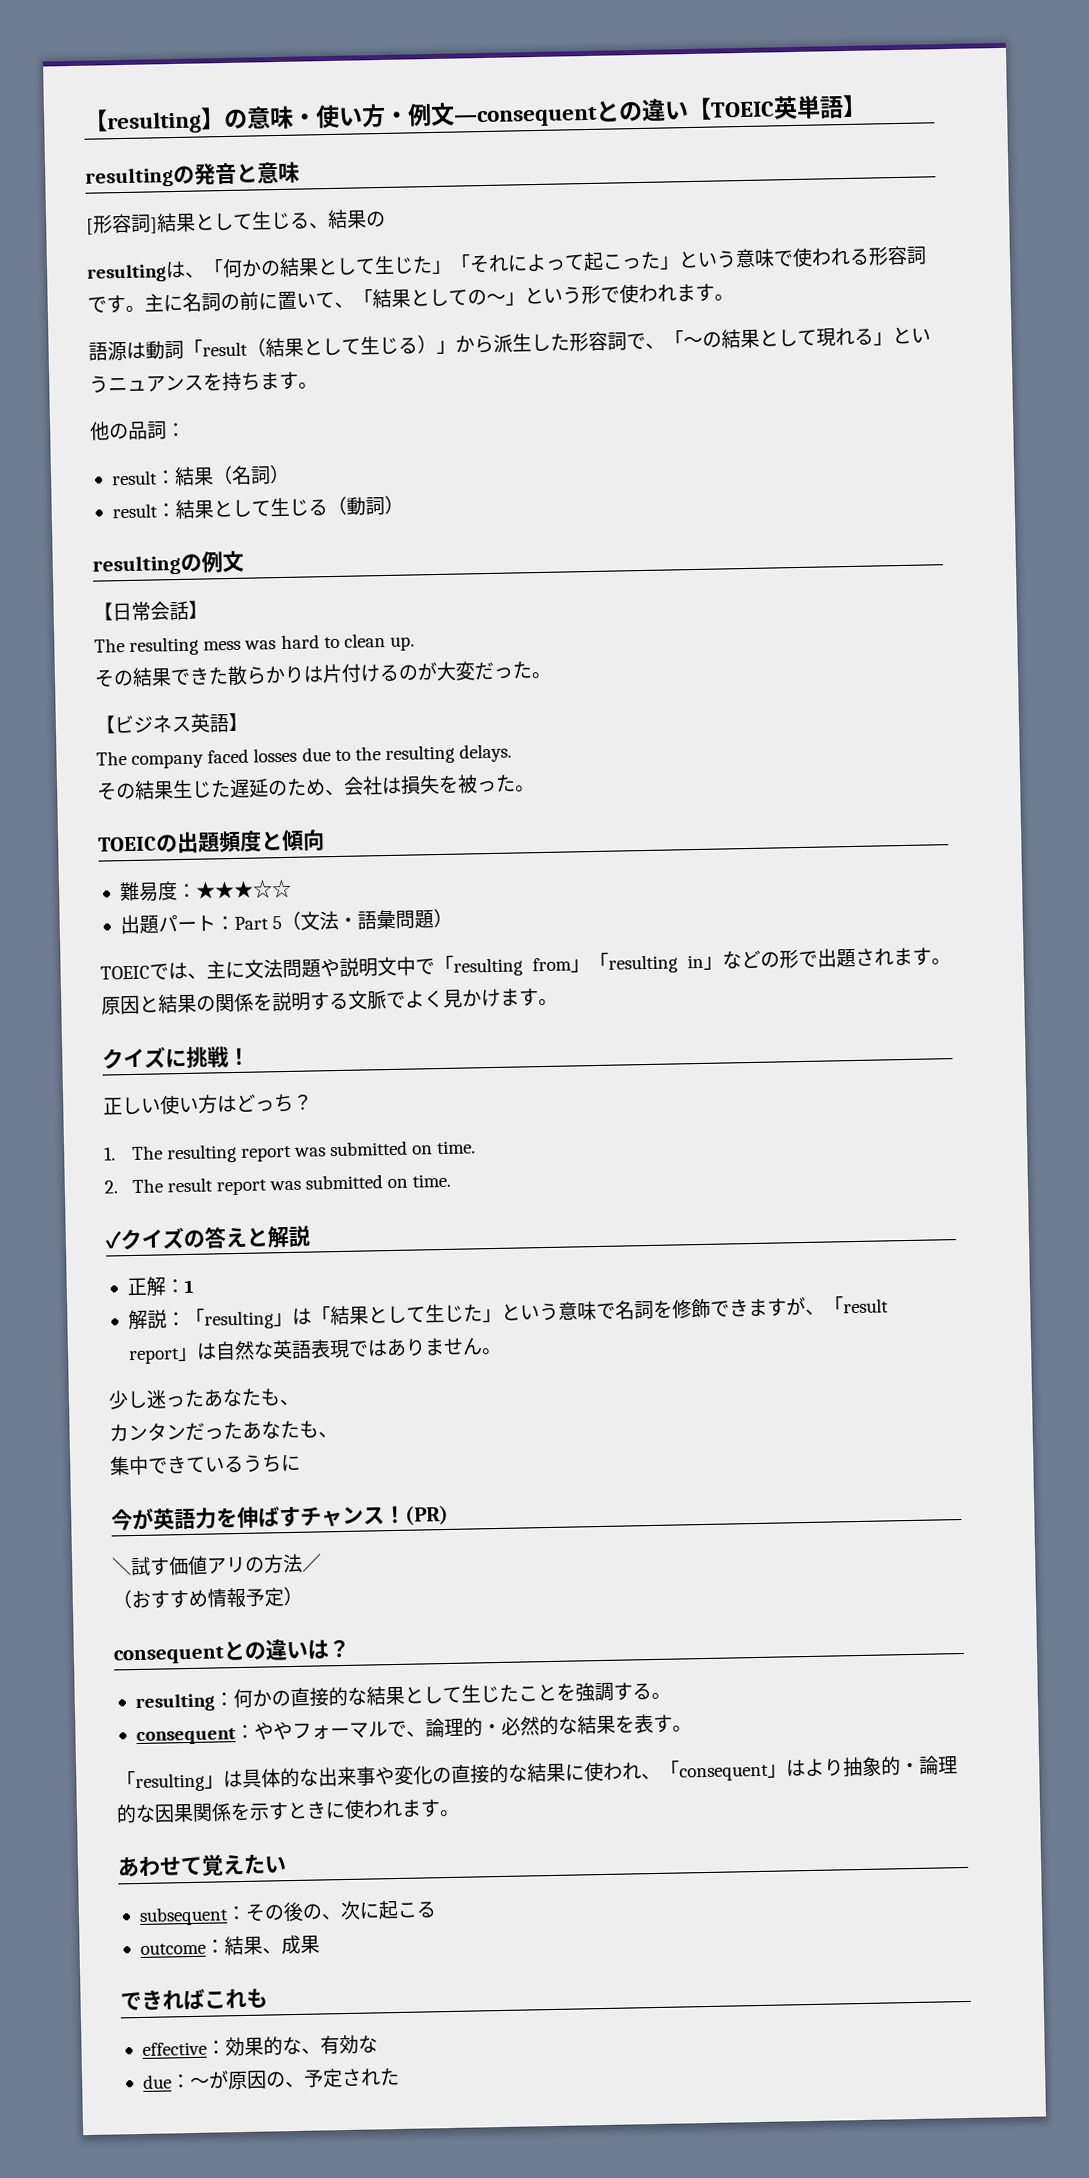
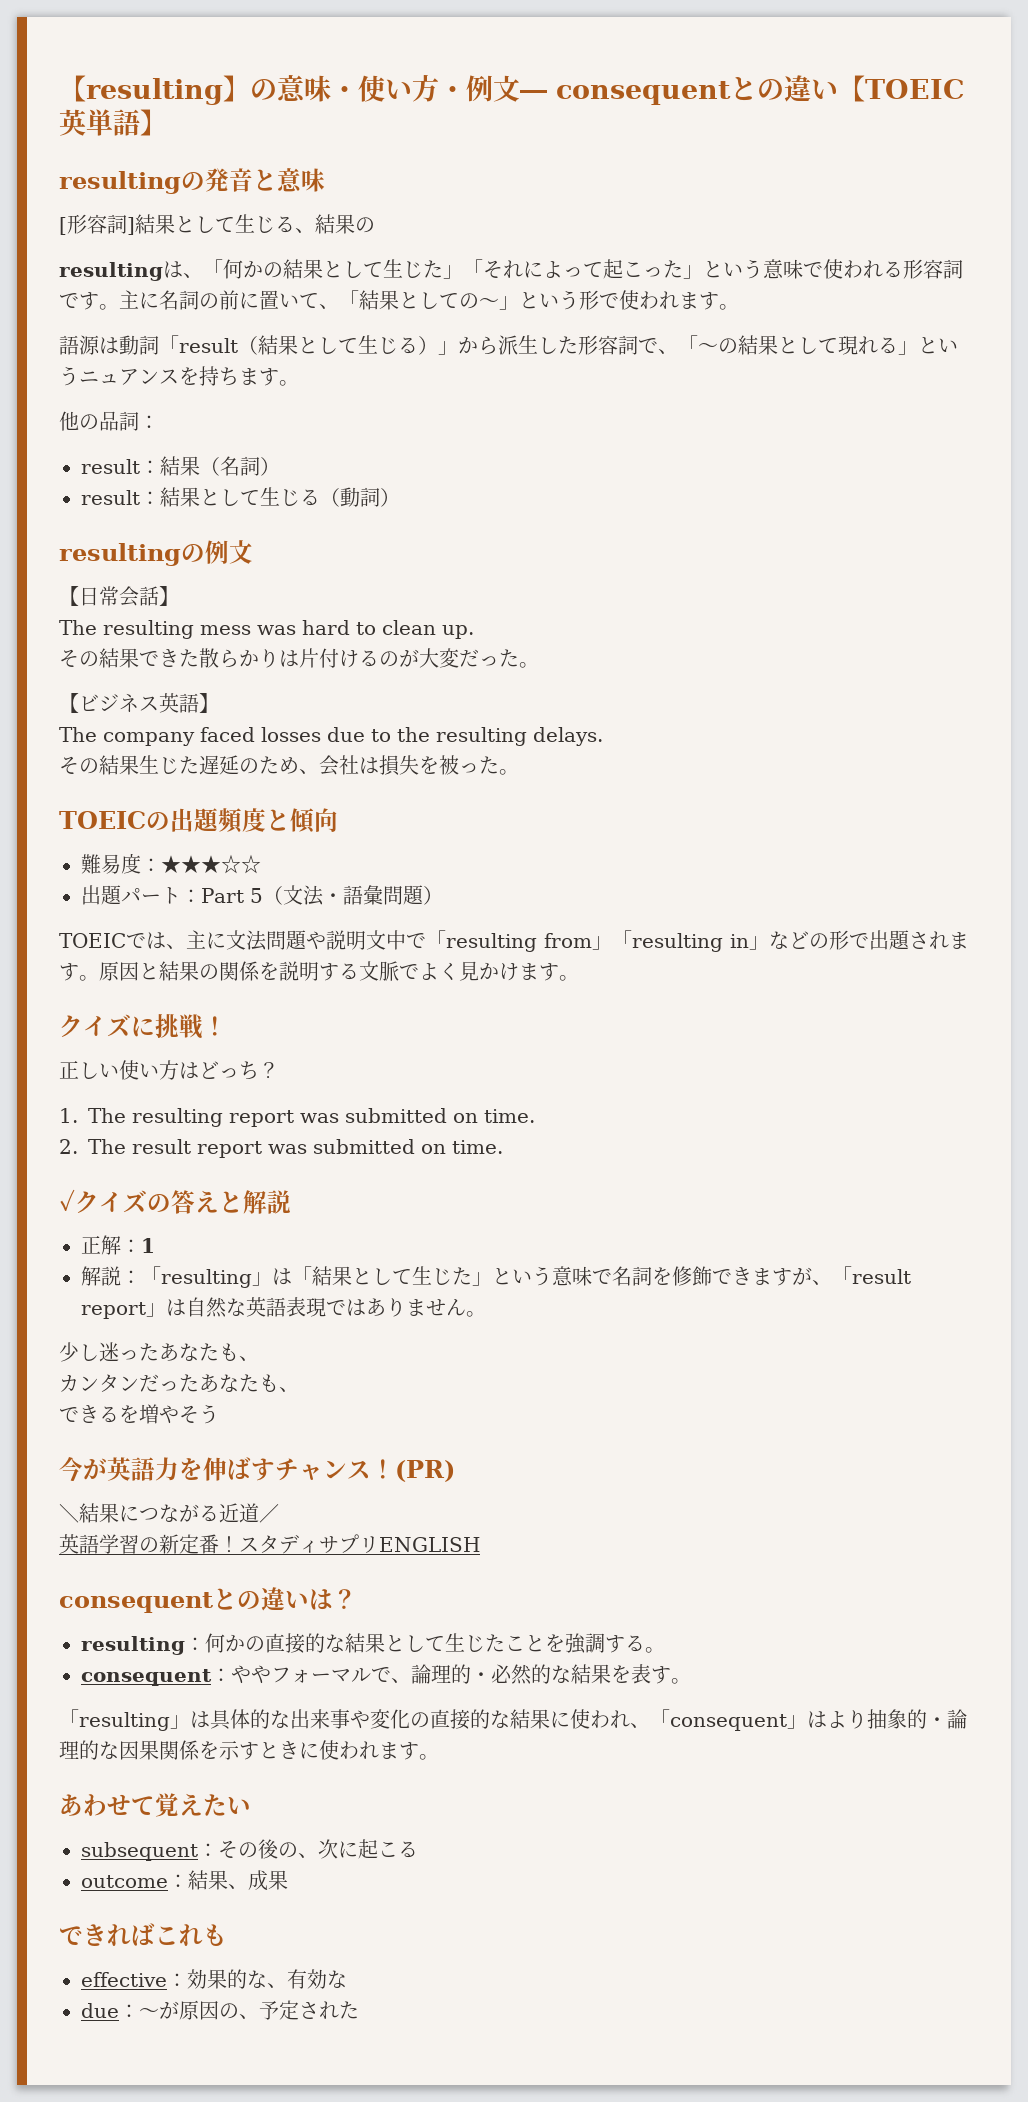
- 集中できているうちに
+ できるを増やそう
- ＼試す価値アリの方法／
- （おすすめ情報予定）
+ ＼結果につながる近道／
+ 英語学習の新定番！スタディサプリENGLISH

